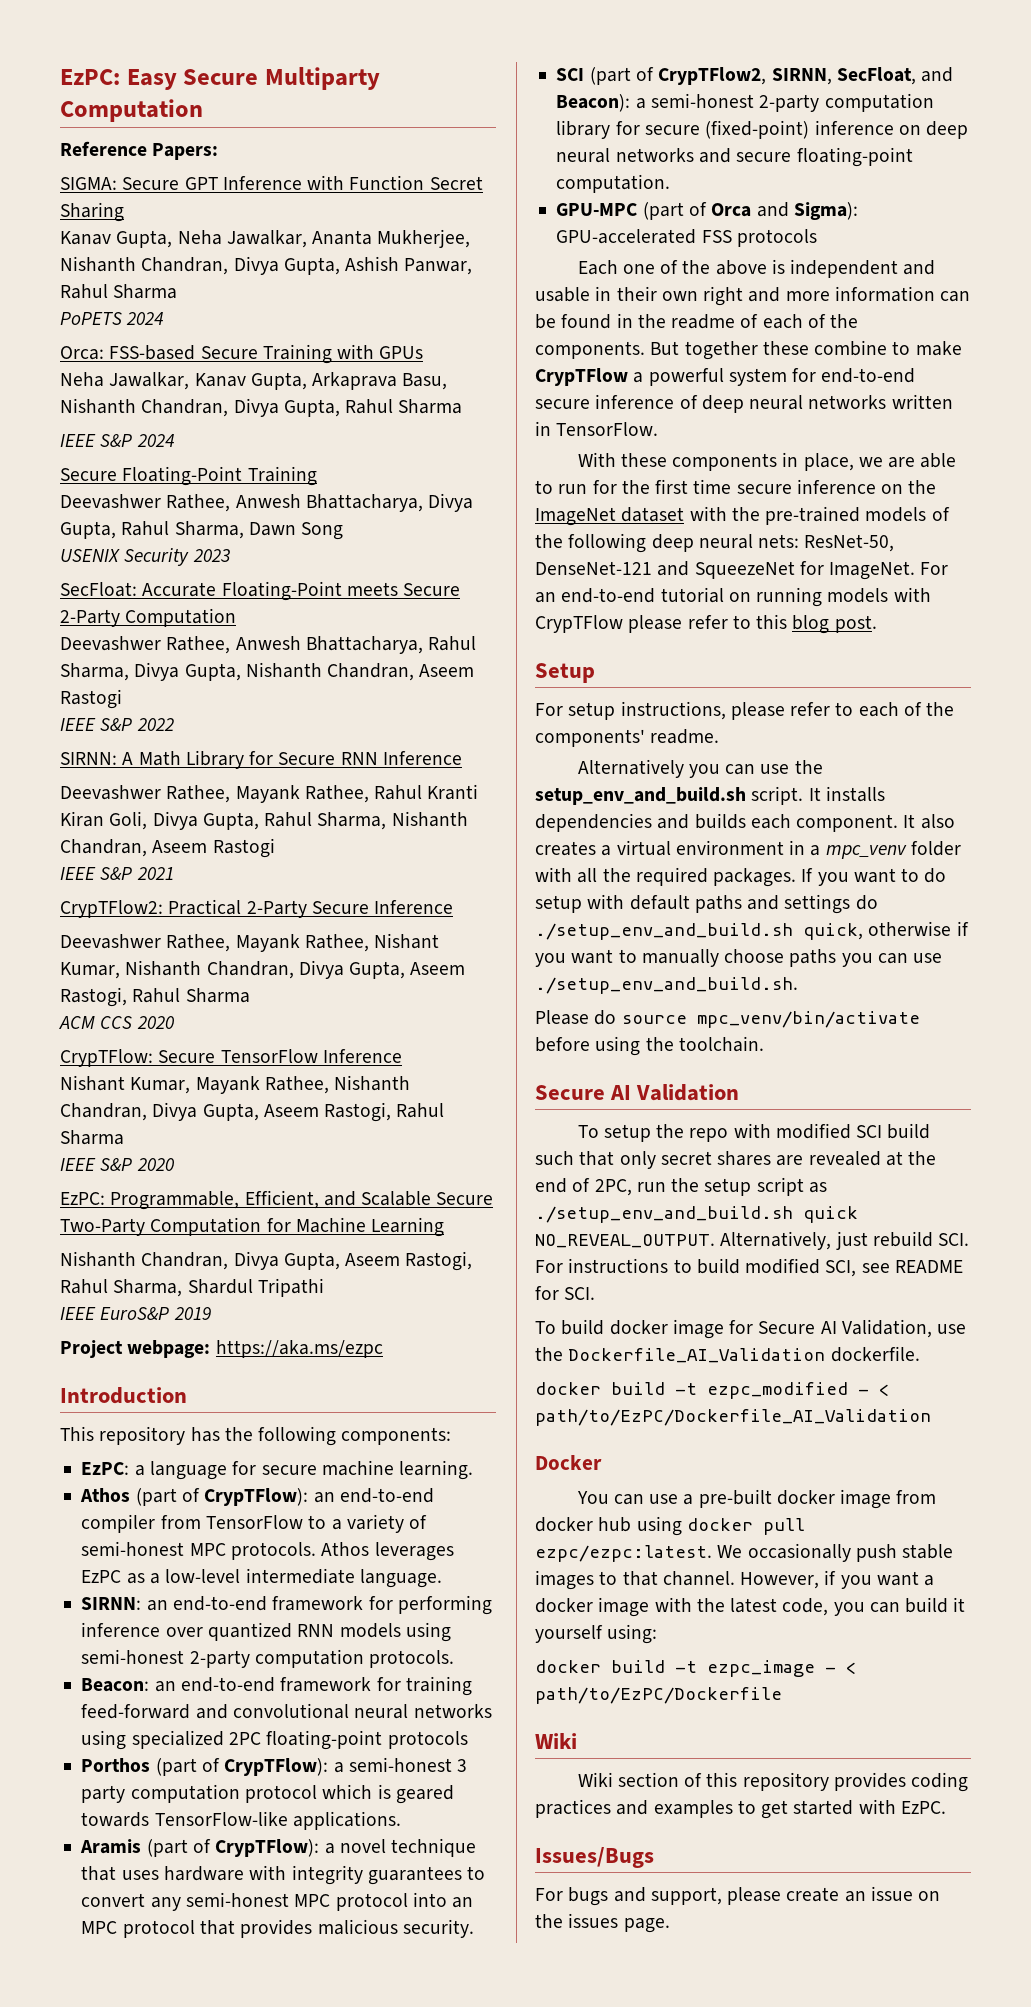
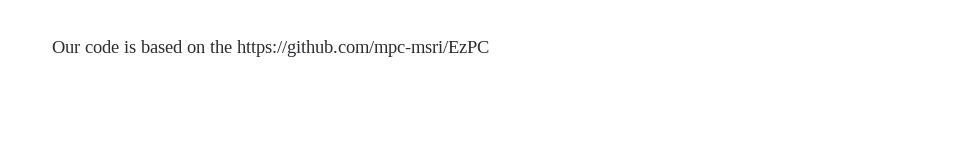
- EzPC: Easy Secure Multiparty Computation
- Reference Papers:
- SIGMA: Secure GPT Inference with Function Secret Sharing
- Kanav Gupta, Neha Jawalkar, Ananta Mukherjee, Nishanth Chandran, Divya Gupta, Ashish Panwar, Rahul Sharma
- PoPETS 2024
- Orca: FSS-based Secure Training with GPUs
- Neha Jawalkar, Kanav Gupta, Arkaprava Basu, Nishanth Chandran, Divya Gupta, Rahul Sharma
- IEEE S&P 2024
- Secure Floating-Point Training
- Deevashwer Rathee, Anwesh Bhattacharya, Divya Gupta, Rahul Sharma, Dawn Song
- USENIX Security 2023
- SecFloat: Accurate Floating-Point meets Secure 2-Party Computation
- Deevashwer Rathee, Anwesh Bhattacharya, Rahul Sharma, Divya Gupta, Nishanth Chandran, Aseem Rastogi
- IEEE S&P 2022
- SIRNN: A Math Library for Secure RNN Inference
- Deevashwer Rathee, Mayank Rathee, Rahul Kranti Kiran Goli, Divya Gupta, Rahul Sharma, Nishanth Chandran, Aseem Rastogi
- IEEE S&P 2021
- CrypTFlow2: Practical 2-Party Secure Inference
- Deevashwer Rathee, Mayank Rathee, Nishant Kumar, Nishanth Chandran, Divya Gupta, Aseem Rastogi, Rahul Sharma
- ACM CCS 2020
- CrypTFlow: Secure TensorFlow Inference
- Nishant Kumar, Mayank Rathee, Nishanth Chandran, Divya Gupta, Aseem Rastogi, Rahul Sharma
- IEEE S&P 2020
- EzPC: Programmable, Efficient, and Scalable Secure Two-Party Computation for Machine Learning
- Nishanth Chandran, Divya Gupta, Aseem Rastogi, Rahul Sharma, Shardul Tripathi
- IEEE EuroS&P 2019
- Project webpage: https://aka.ms/ezpc
- Introduction
- This repository has the following components:
- EzPC: a language for secure machine learning.
- Athos (part of CrypTFlow): an end-to-end compiler from TensorFlow to a variety of semi-honest MPC protocols. Athos leverages EzPC as a low-level intermediate language.
- SIRNN: an end-to-end framework for performing inference over quantized RNN models using semi-honest 2-party computation protocols.
- Beacon: an end-to-end framework for training feed-forward and convolutional neural networks using specialized 2PC floating-point protocols
- Porthos (part of CrypTFlow): a semi-honest 3 party computation protocol which is geared towards TensorFlow-like applications.
- Aramis (part of CrypTFlow): a novel technique that uses hardware with integrity guarantees to convert any semi-honest MPC protocol into an MPC protocol that provides malicious security.
- SCI (part of CrypTFlow2, SIRNN, SecFloat, and Beacon): a semi-honest 2-party computation library for secure (fixed-point) inference on deep neural networks and secure floating-point computation.
- GPU-MPC (part of Orca and Sigma): GPU-accelerated FSS protocols
- Each one of the above is independent and usable in their own right and more information can be found in the readme of each of the components. But together these combine to make CrypTFlow a powerful system for end-to-end secure inference of deep neural networks written in TensorFlow.
- With these components in place, we are able to run for the first time secure inference on the ImageNet dataset with the pre-trained models of the following deep neural nets: ResNet-50, DenseNet-121 and SqueezeNet for ImageNet. For an end-to-end tutorial on running models with CrypTFlow please refer to this blog post.
- Setup
- For setup instructions, please refer to each of the components' readme.
- Alternatively you can use the setup_env_and_build.sh script. It installs dependencies and builds each component. It also creates a virtual environment in a mpc_venv folder with all the required packages. If you want to do setup with default paths and settings do ./setup_env_and_build.sh quick, otherwise if you want to manually choose paths you can use ./setup_env_and_build.sh.
- Please do source mpc_venv/bin/activate before using the toolchain.
- Secure AI Validation
- To setup the repo with modified SCI build such that only secret shares are revealed at the end of 2PC, run the setup script as ./setup_env_and_build.sh quick NO_REVEAL_OUTPUT. Alternatively, just rebuild SCI. For instructions to build modified SCI, see README for SCI.
- To build docker image for Secure AI Validation, use the Dockerfile_AI_Validation dockerfile.
- docker build -t ezpc_modified - < path/to/EzPC/Dockerfile_AI_Validation
- Docker
- You can use a pre-built docker image from docker hub using docker pull ezpc/ezpc:latest. We occasionally push stable images to that channel. However, if you want a docker image with the latest code, you can build it yourself using:
- docker build -t ezpc_image - < path/to/EzPC/Dockerfile
- Wiki
- Wiki section of this repository provides coding practices and examples to get started with EzPC.
- Issues/Bugs
- For bugs and support, please create an issue on the issues page.
+ Our code is based on the https://github.com/mpc-msri/EzPC

